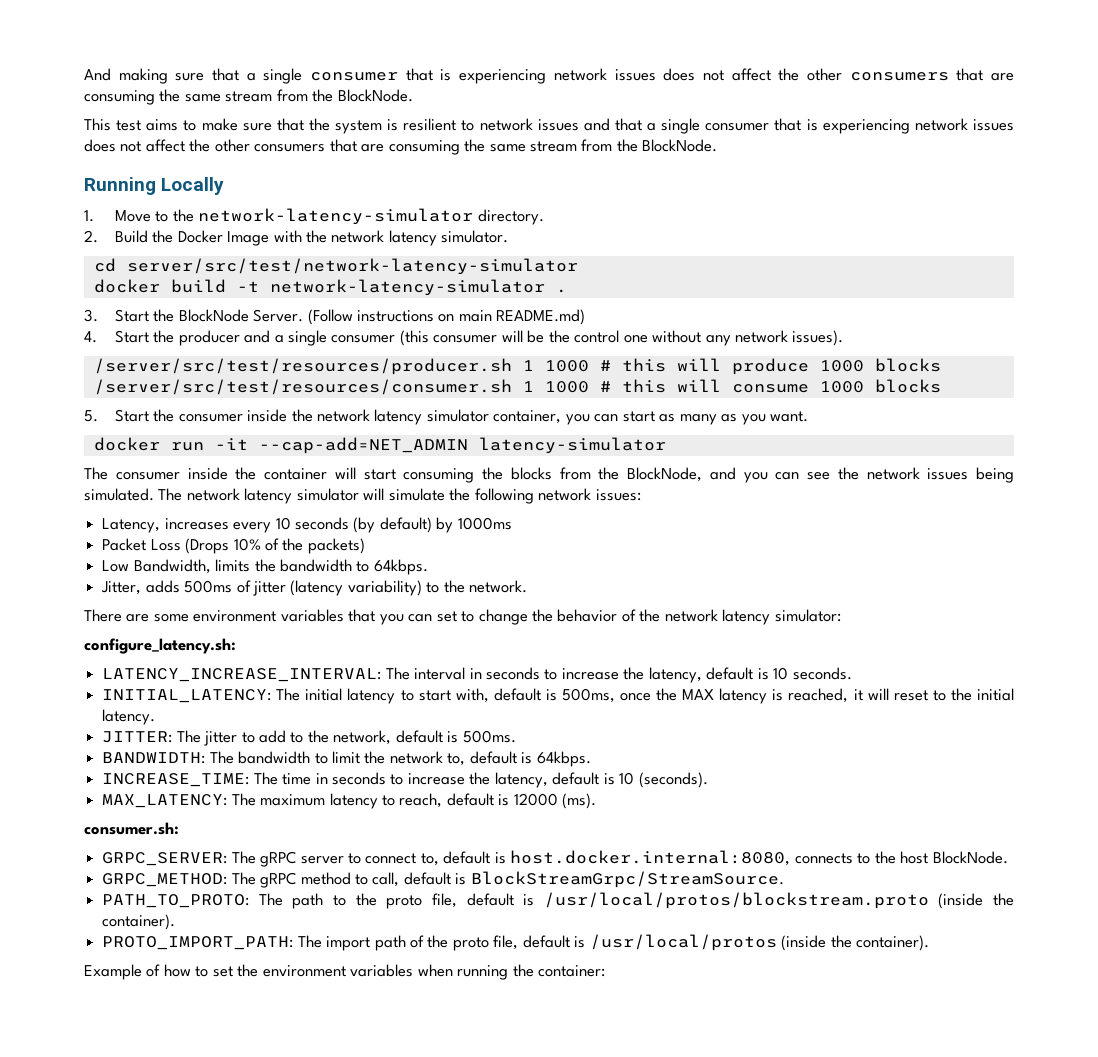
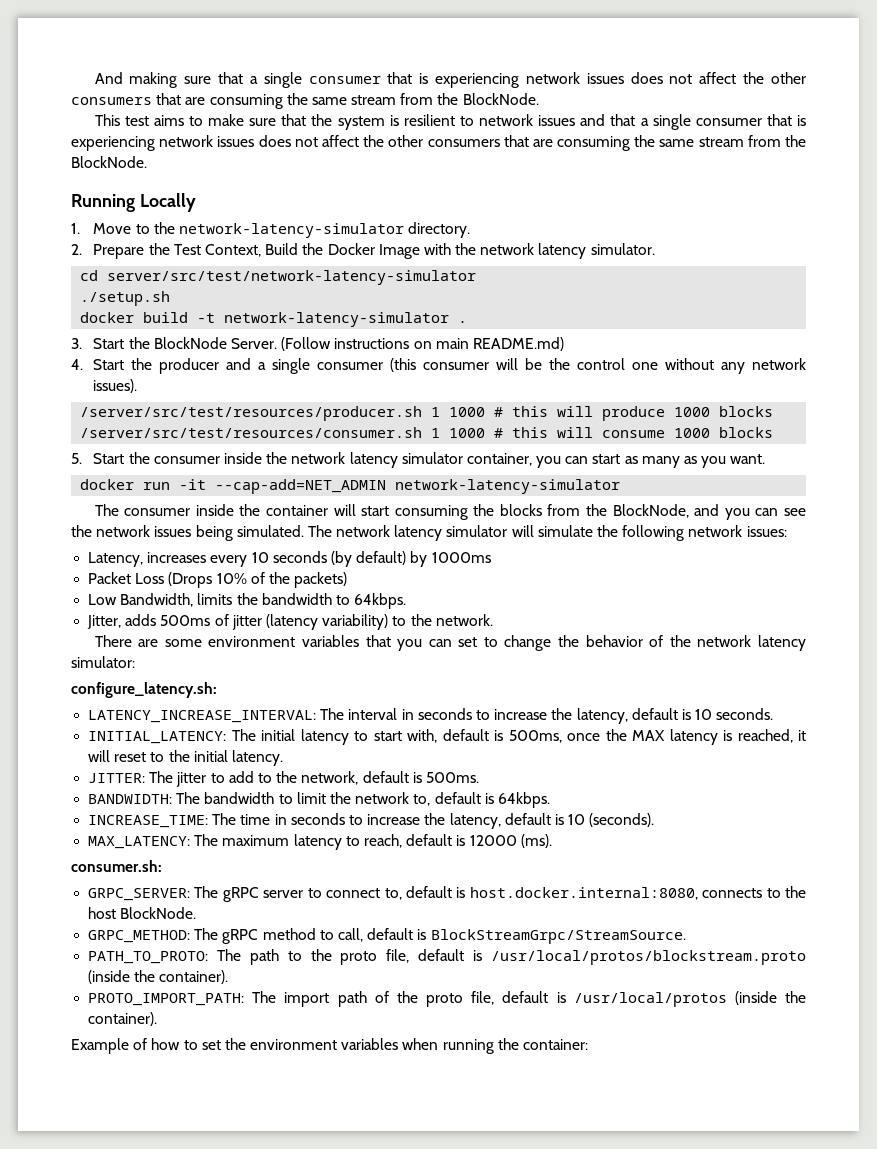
- 2. Build the Docker Image with the network latency simulator.
+ 2. Prepare the Test Context, Build the Docker Image with the network latency simulator.
+ ./setup.sh
- docker run -it --cap-add=NET_ADMIN latency-simulator
+ docker run -it --cap-add=NET_ADMIN network-latency-simulator

